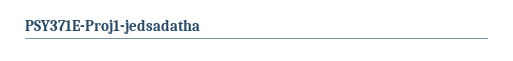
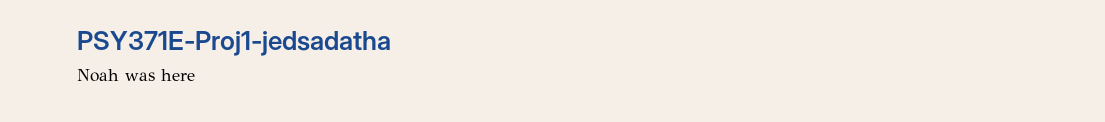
+ Noah was here

